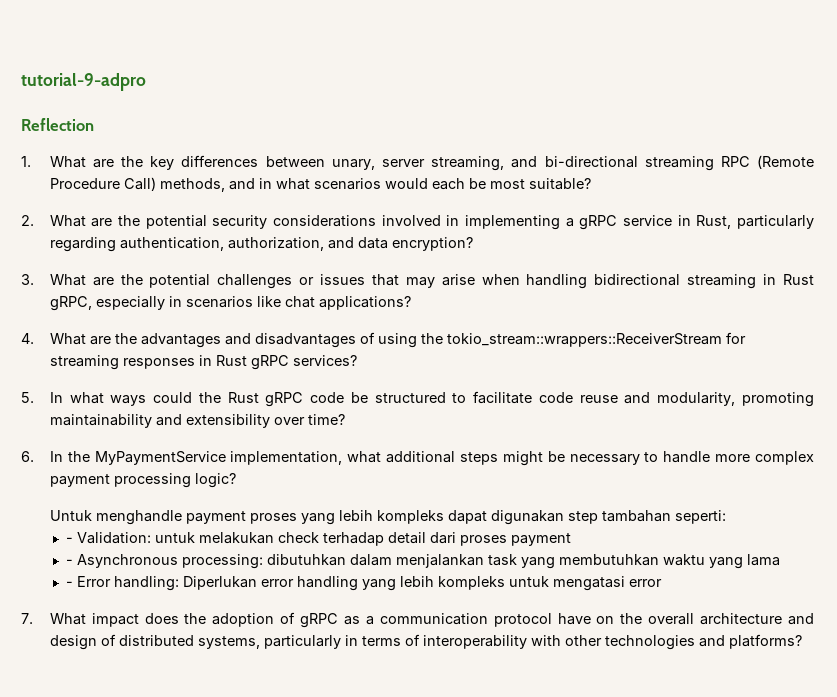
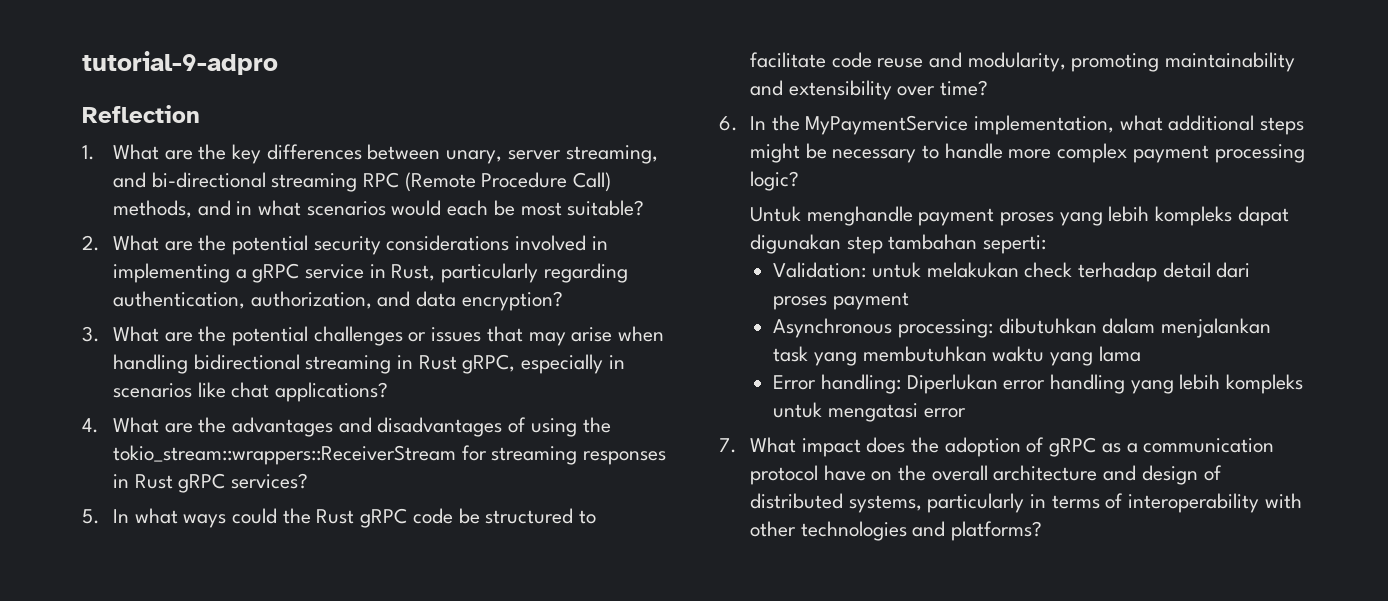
- - Validation: untuk melakukan check terhadap detail dari proses payment
+ Validation: untuk melakukan check terhadap detail dari proses payment
- - Asynchronous processing: dibutuhkan dalam menjalankan task yang membutuhkan waktu yang lama
+ Asynchronous processing: dibutuhkan dalam menjalankan task yang membutuhkan waktu yang lama
- - Error handling: Diperlukan error handling yang lebih kompleks untuk mengatasi error
+ Error handling: Diperlukan error handling yang lebih kompleks untuk mengatasi error

